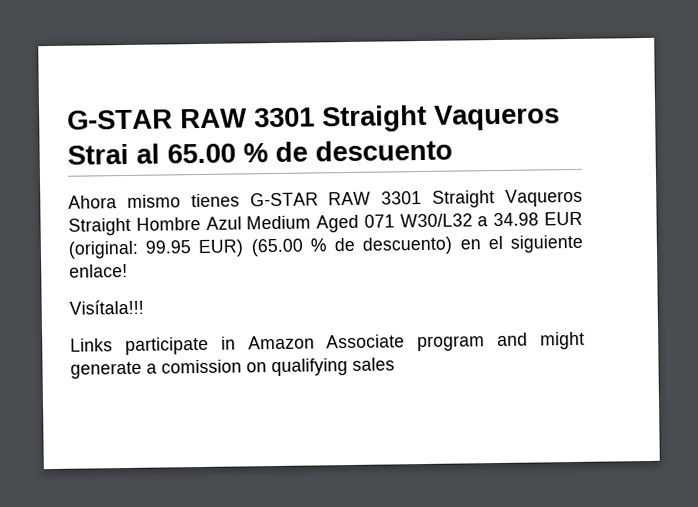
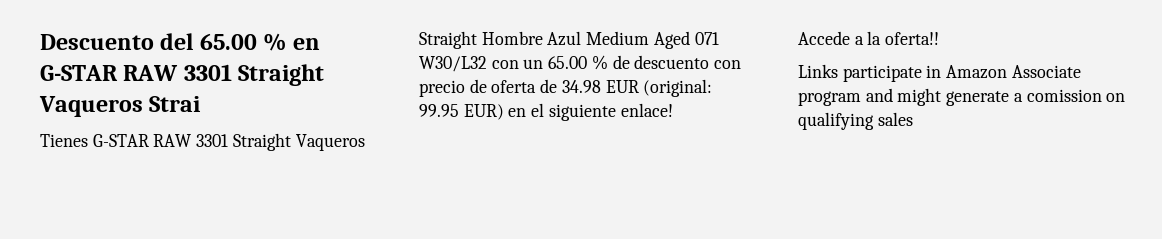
- G-STAR RAW 3301 Straight Vaqueros Strai al 65.00 % de descuento
- Ahora mismo tienes G-STAR RAW 3301 Straight Vaqueros Straight Hombre Azul Medium Aged 071 W30/L32 a 34.98 EUR (original: 99.95 EUR) (65.00 % de descuento) en el siguiente enlace!
+ Descuento del 65.00 % en G-STAR RAW 3301 Straight Vaqueros Strai
+ Tienes G-STAR RAW 3301 Straight Vaqueros Straight Hombre Azul Medium Aged 071 W30/L32 con un 65.00 % de descuento con precio de oferta de 34.98 EUR (original: 99.95 EUR) en el siguiente enlace!
- Visítala!!!
+ Accede a la oferta!!

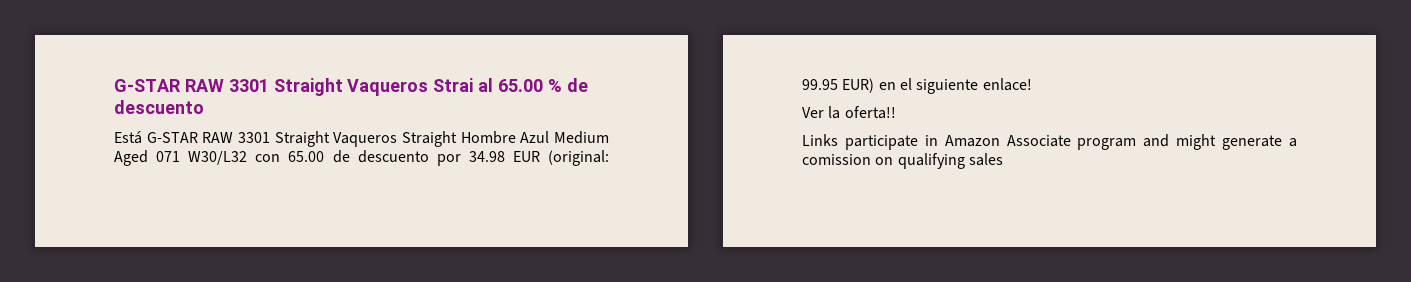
- Descuento del 65.00 % en G-STAR RAW 3301 Straight Vaqueros Strai
- Tienes G-STAR RAW 3301 Straight Vaqueros Straight Hombre Azul Medium Aged 071 W30/L32 con un 65.00 % de descuento con precio de oferta de 34.98 EUR (original: 99.95 EUR) en el siguiente enlace!
+ G-STAR RAW 3301 Straight Vaqueros Strai al 65.00 % de descuento
+ Está G-STAR RAW 3301 Straight Vaqueros Straight Hombre Azul Medium Aged 071 W30/L32 con 65.00 de descuento por 34.98 EUR (original: 99.95 EUR) en el siguiente enlace!
- Accede a la oferta!!
+ Ver la oferta!!

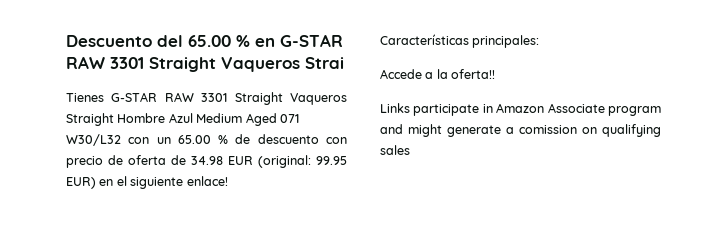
- G-STAR RAW 3301 Straight Vaqueros Strai al 65.00 % de descuento
- Está G-STAR RAW 3301 Straight Vaqueros Straight Hombre Azul Medium Aged 071 W30/L32 con 65.00 de descuento por 34.98 EUR (original: 99.95 EUR) en el siguiente enlace!
+ Descuento del 65.00 % en G-STAR RAW 3301 Straight Vaqueros Strai
+ Tienes G-STAR RAW 3301 Straight Vaqueros Straight Hombre Azul Medium Aged 071 W30/L32 con un 65.00 % de descuento con precio de oferta de 34.98 EUR (original: 99.95 EUR) en el siguiente enlace!
- Ver la oferta!!
+ Características principales:
+ Accede a la oferta!!

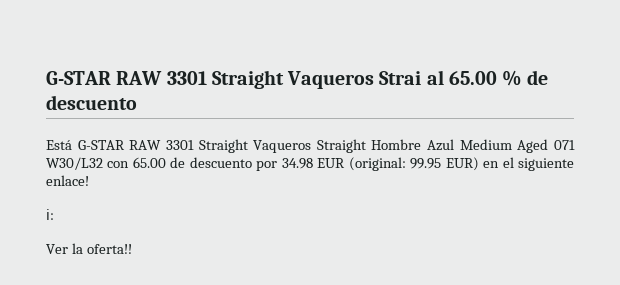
- Descuento del 65.00 % en G-STAR RAW 3301 Straight Vaqueros Strai
- Tienes G-STAR RAW 3301 Straight Vaqueros Straight Hombre Azul Medium Aged 071 W30/L32 con un 65.00 % de descuento con precio de oferta de 34.98 EUR (original: 99.95 EUR) en el siguiente enlace!
+ G-STAR RAW 3301 Straight Vaqueros Strai al 65.00 % de descuento
+ Está G-STAR RAW 3301 Straight Vaqueros Straight Hombre Azul Medium Aged 071 W30/L32 con 65.00 de descuento por 34.98 EUR (original: 99.95 EUR) en el siguiente enlace!
- Características principales:
- Accede a la oferta!!
- Links participate in Amazon Associate program and might generate a comission on qualifying sales
+ ℹ:
+ Ver la oferta!!

